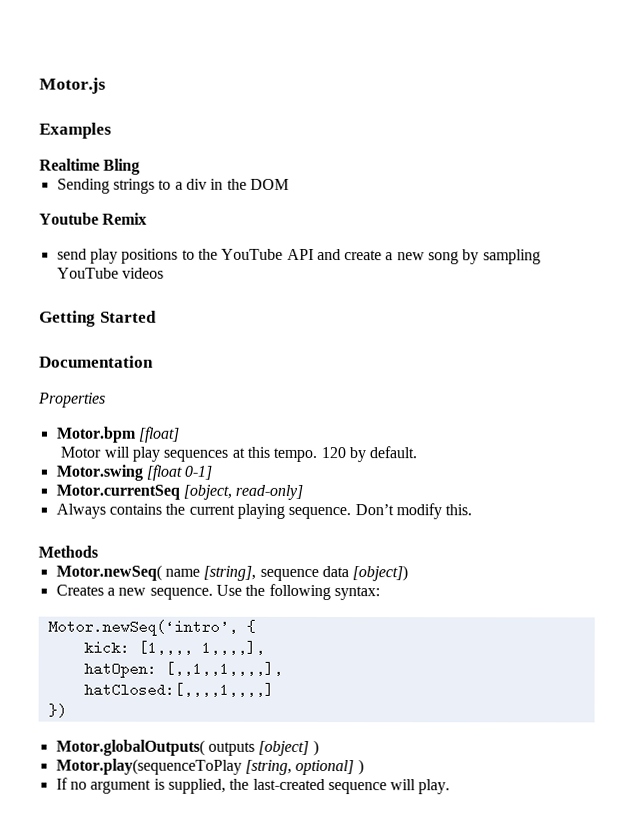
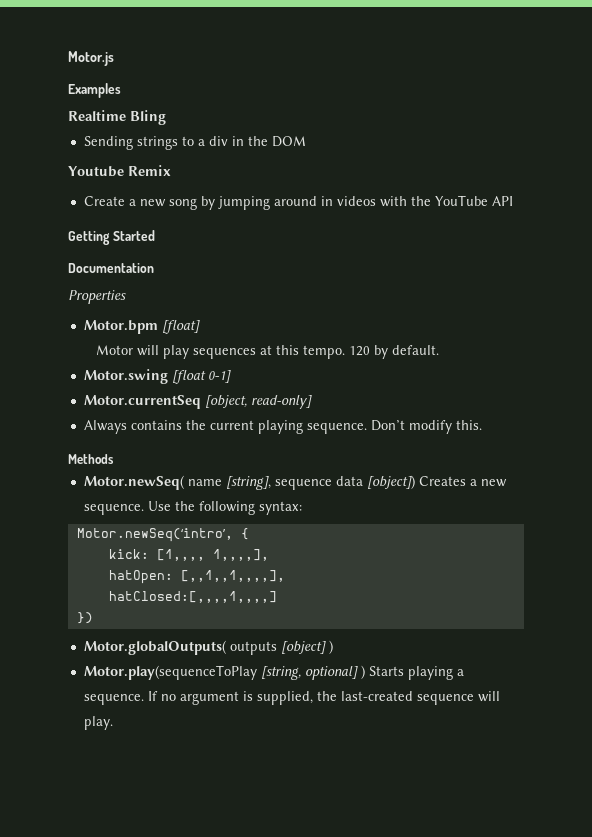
- send play positions to the YouTube API and create a new song by sampling YouTube videos
+ Create a new song by jumping around in videos with the YouTube API
- Motor.newSeq( name [string], sequence data [object])
- Creates a new sequence.
+ Motor.newSeq( name [string], sequence data [object]) Creates a new sequence.
- Motor.play(sequenceToPlay [string, optional] )
- If no argument is supplied, the last-created sequence will play.
+ Motor.play(sequenceToPlay [string, optional] ) Starts playing a sequence. If no argument is supplied, the last-created sequence will play.

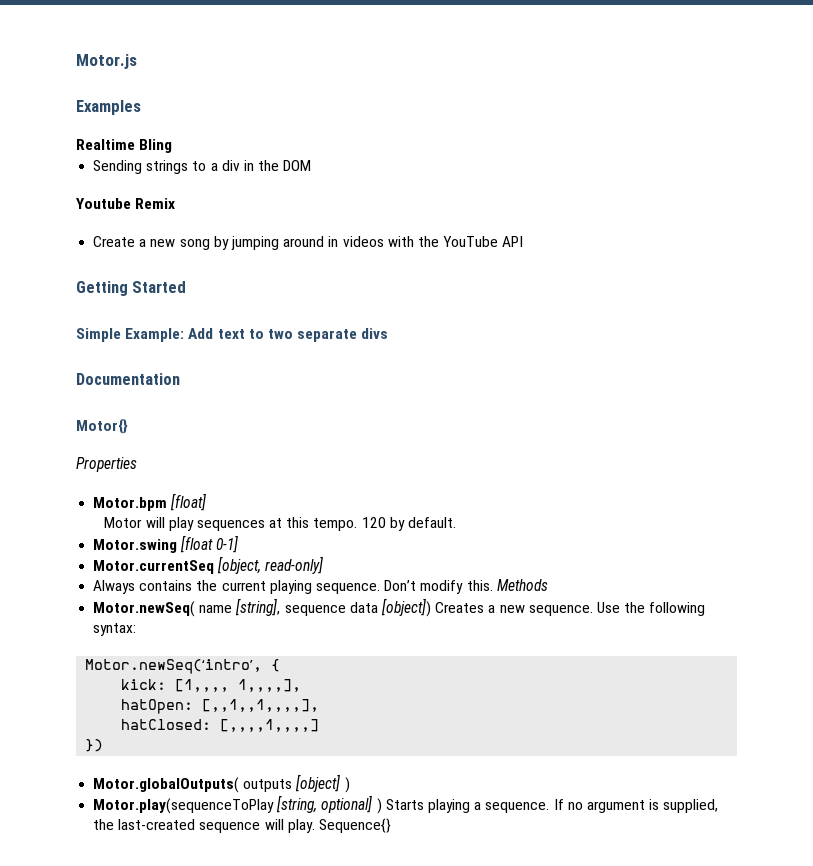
+ Simple Example: Add text to two separate divs
+ Motor{}
- Don’t modify this.
- Methods
+ Don’t modify this. Methods
- hatClosed:[,,,,1,,,,]
+ hatClosed: [,,,,1,,,,]
+ Sequence{}

